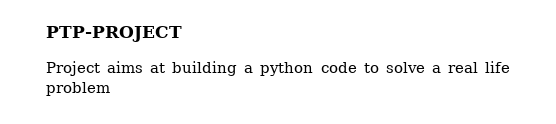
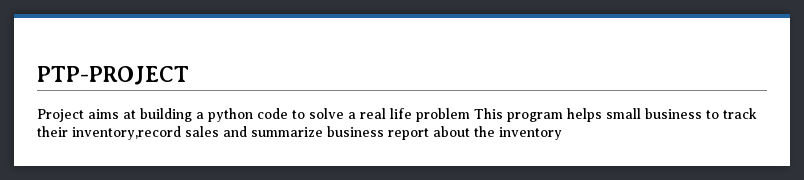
- Project aims at building a python code to solve a real life problem
+ Project aims at building a python code to solve a real life problem This program helps small business to track their inventory,record sales and summarize business report about the inventory

